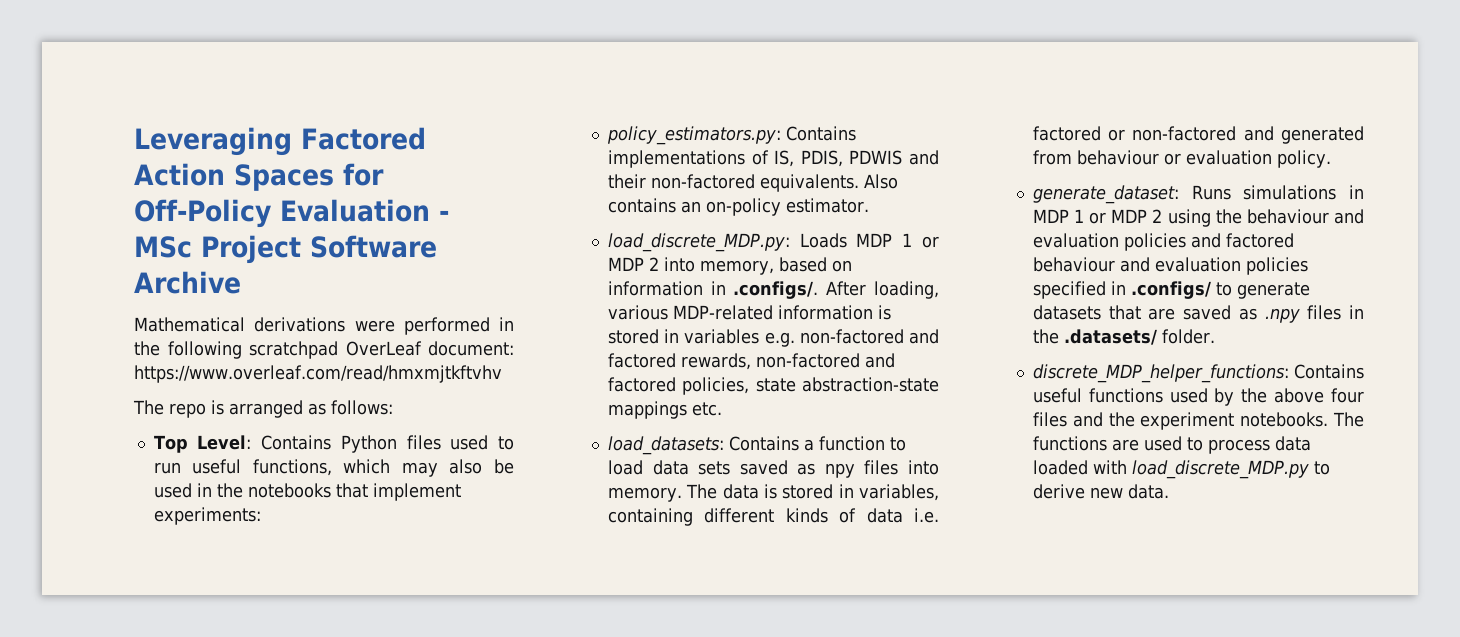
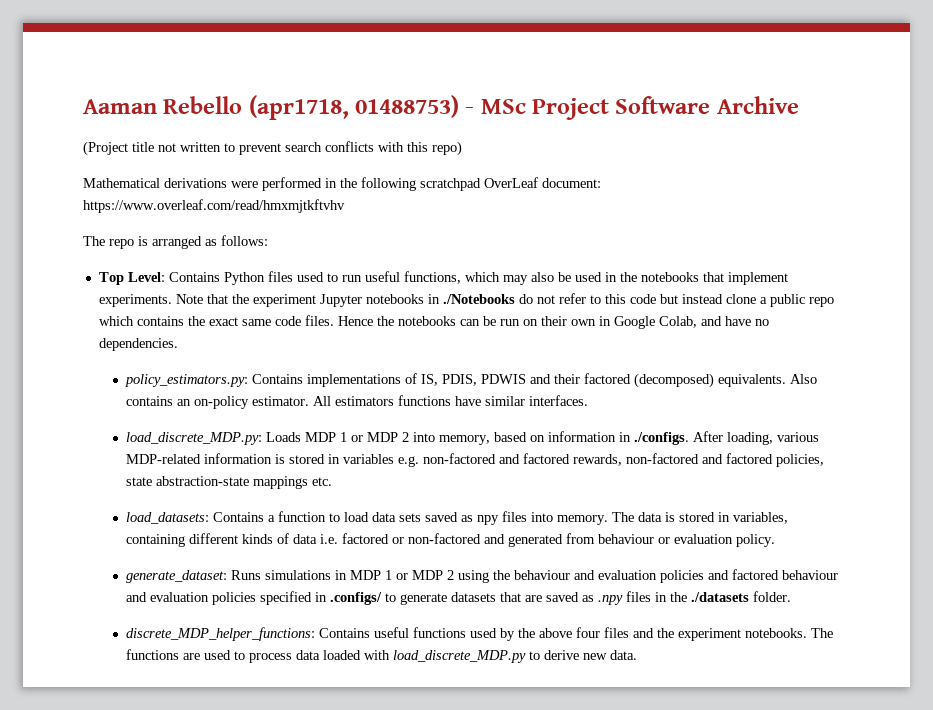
- Leveraging Factored Action Spaces for Off-Policy Evaluation - MSc Project Software Archive
+ Aaman Rebello (apr1718, 01488753) - MSc Project Software Archive
+ (Project title not written to prevent search conflicts with this repo)
- Top Level: Contains Python files used to run useful functions, which may also be used in the notebooks that implement experiments:
+ Top Level: Contains Python files used to run useful functions, which may also be used in the notebooks that implement experiments. Note that the experiment Jupyter notebooks in ./Notebooks do not refer to this code but instead clone a public repo which contains the exact same code files. Hence the notebooks can be run on their own in Google Colab, and have no dependencies.
- policy_estimators.py: Contains implementations of IS, PDIS, PDWIS and their non-factored equivalents.
+ policy_estimators.py: Contains implementations of IS, PDIS, PDWIS and their factored (decomposed) equivalents.
+ All estimators functions have similar interfaces.
- load_discrete_MDP.py: Loads MDP 1 or MDP 2 into memory, based on information in .configs/. After loading, various MDP-related information is stored in variables e.g. non-factored and factored rewards, non-factored and factored policies, state abstraction-state mappings etc.
+ load_discrete_MDP.py: Loads MDP 1 or MDP 2 into memory, based on information in ./configs. After loading, various MDP-related information is stored in variables e.g. non-factored and factored rewards, non-factored and factored policies, state abstraction-state mappings etc.
- generate_dataset: Runs simulations in MDP 1 or MDP 2 using the behaviour and evaluation policies and factored behaviour and evaluation policies specified in .configs/ to generate datasets that are saved as .npy files in the .datasets/ folder.
+ generate_dataset: Runs simulations in MDP 1 or MDP 2 using the behaviour and evaluation policies and factored behaviour and evaluation policies specified in .configs/ to generate datasets that are saved as .npy files in the ./datasets folder.

